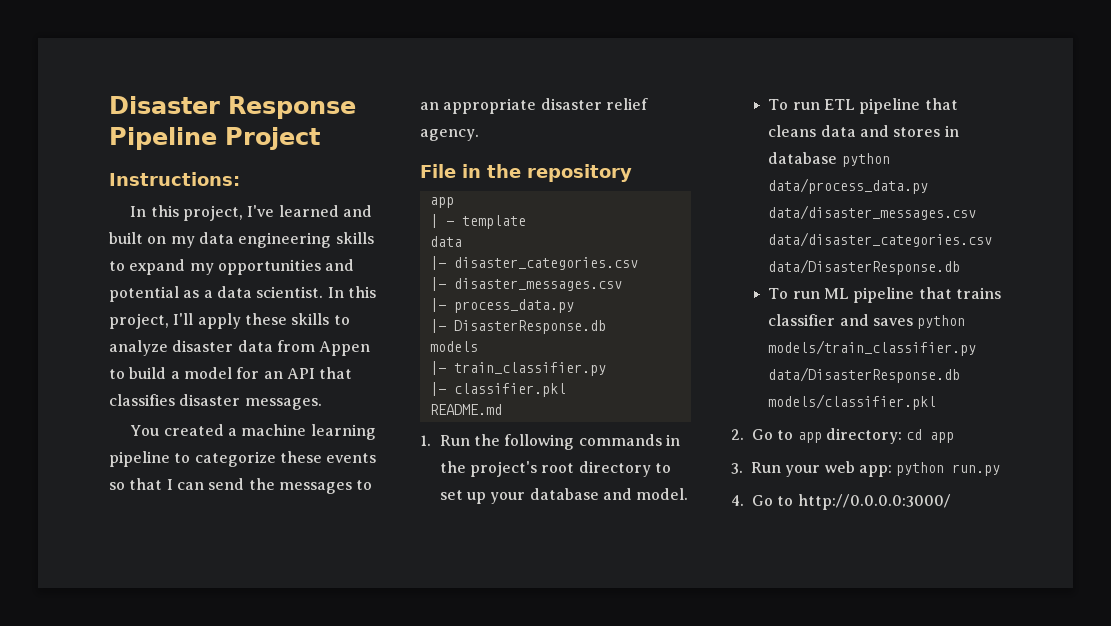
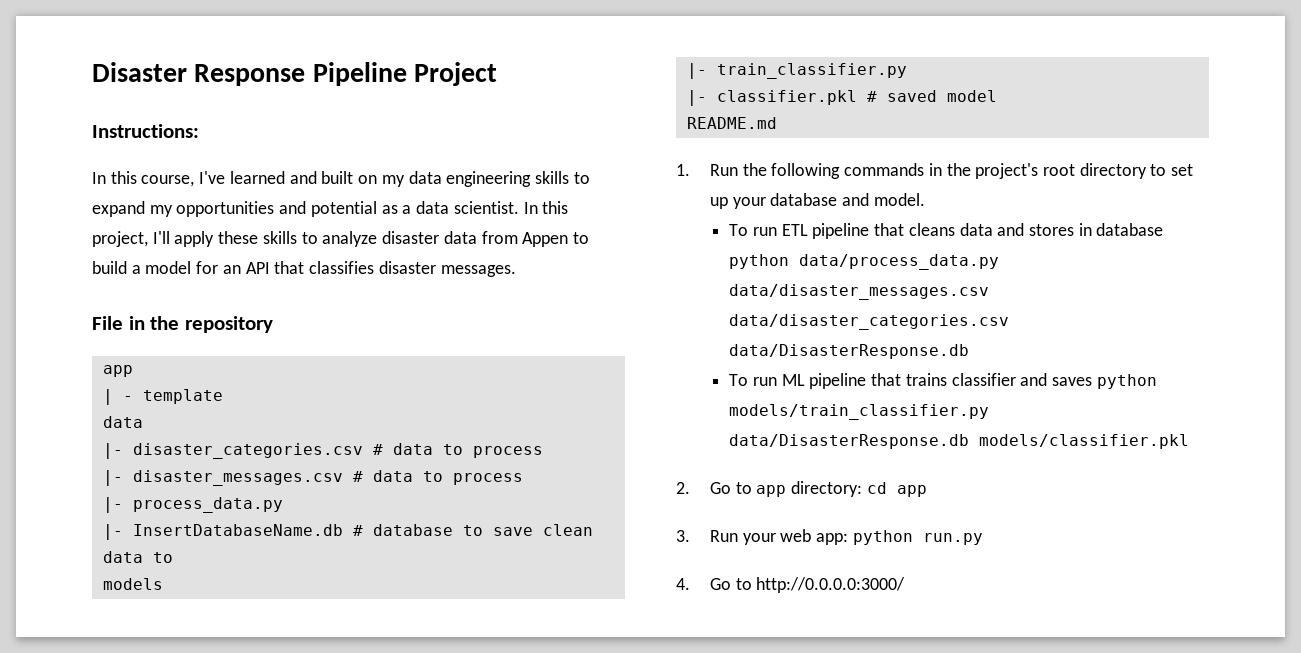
- In this project, I've learned and built on my data engineering skills to expand my opportunities and potential as a data scientist.
+ In this course, I've learned and built on my data engineering skills to expand my opportunities and potential as a data scientist.
- You created a machine learning pipeline to categorize these events so that I can send the messages to an appropriate disaster relief agency.
- |- disaster_categories.csv
- |- disaster_messages.csv
+ |- disaster_categories.csv # data to process
+ |- disaster_messages.csv # data to process
  |- process_data.py
- |- DisasterResponse.db
+ |- InsertDatabaseName.db # database to save clean data to
- |- classifier.pkl
+ |- classifier.pkl # saved model

